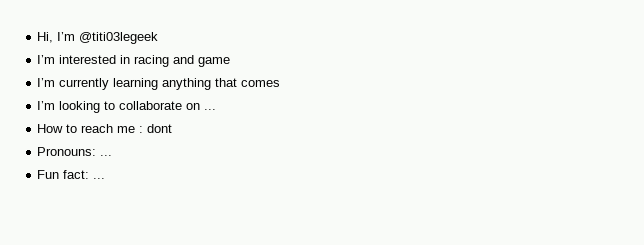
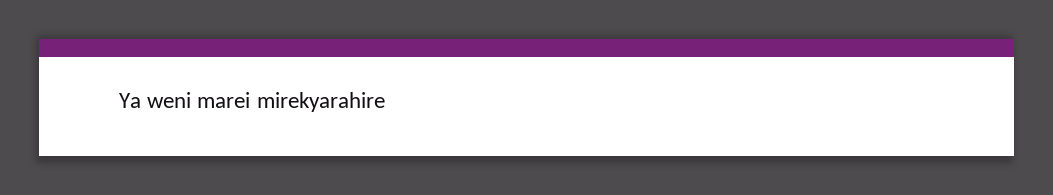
- Hi, I’m @titi03legeek
- I’m interested in racing and game
- I’m currently learning anything that comes
- I’m looking to collaborate on ...
- How to reach me : dont
- Pronouns: ...
- Fun fact: ...
+ Ya weni marei mirekyarahire

